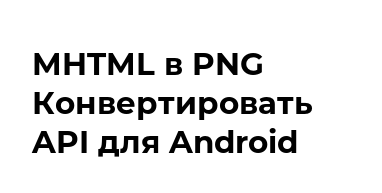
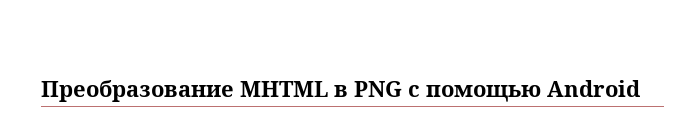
- MHTML в PNG Конвертировать API для Android
+ Преобразование MHTML в PNG с помощью Android

